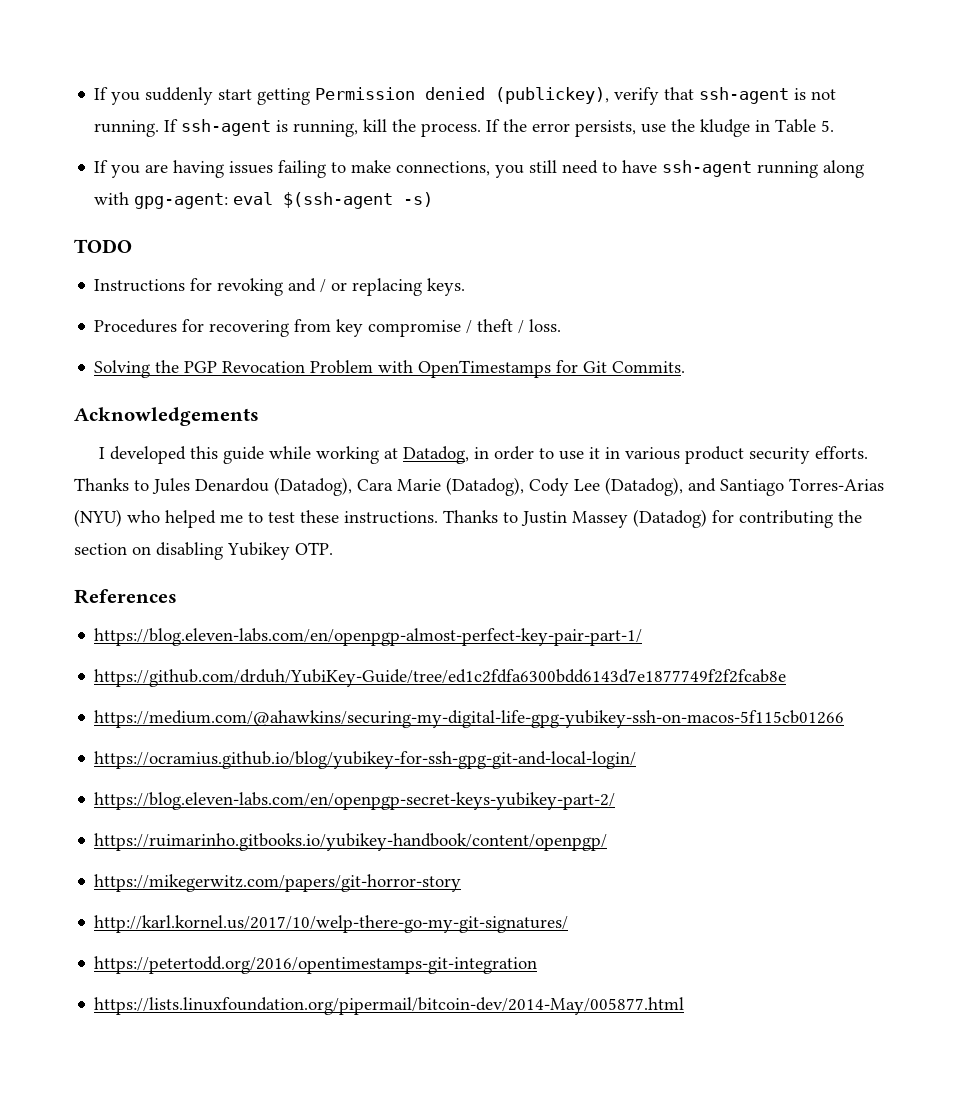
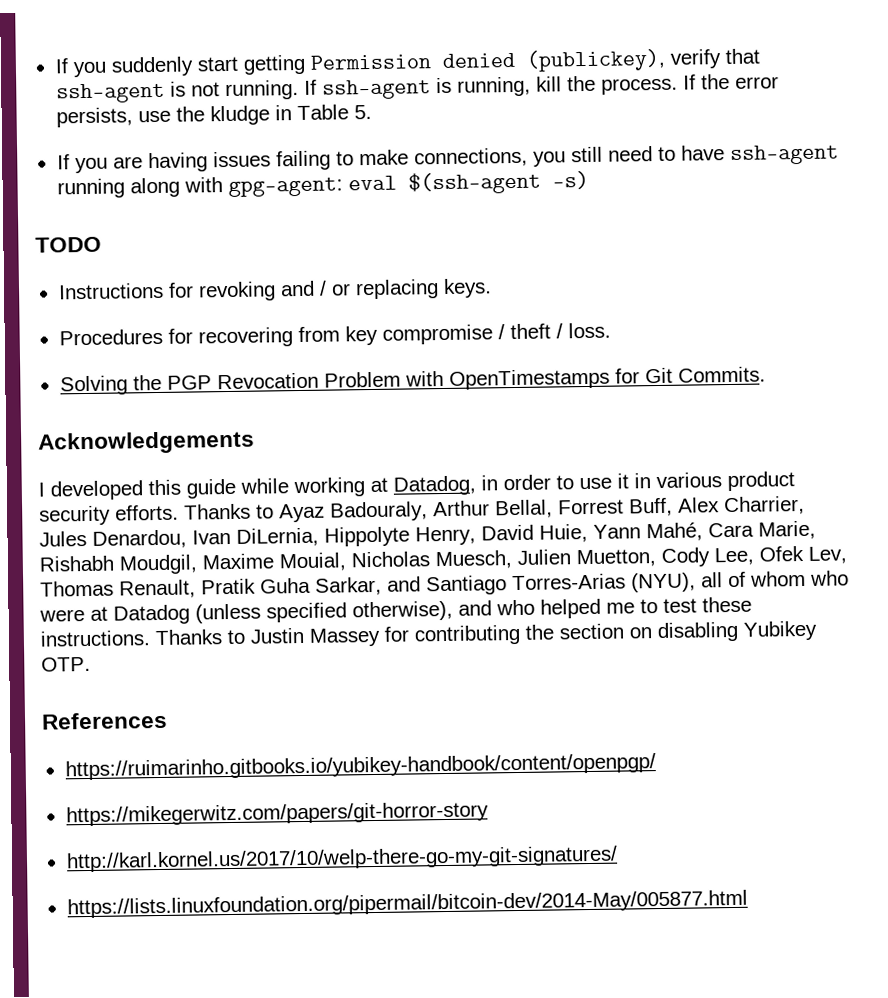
- Thanks to Jules Denardou (Datadog), Cara Marie (Datadog), Cody Lee (Datadog), and Santiago Torres-Arias (NYU) who helped me to test these instructions.
+ Thanks to Ayaz Badouraly, Arthur Bellal, Forrest Buff, Alex Charrier, Jules Denardou, Ivan DiLernia, Hippolyte Henry, David Huie, Yann Mahé, Cara Marie, Rishabh Moudgil, Maxime Mouial, Nicholas Muesch, Julien Muetton, Cody Lee, Ofek Lev, Thomas Renault, Pratik Guha Sarkar, and Santiago Torres-Arias (NYU), all of whom who were at Datadog (unless specified otherwise), and who helped me to test these instructions.
- Thanks to Justin Massey (Datadog) for contributing the section on disabling Yubikey OTP.
+ Thanks to Justin Massey for contributing the section on disabling Yubikey OTP.
- https://blog.eleven-labs.com/en/openpgp-almost-perfect-key-pair-part-1/
- https://github.com/drduh/YubiKey-Guide/tree/ed1c2fdfa6300bdd6143d7e1877749f2f2fcab8e
- https://medium.com/@ahawkins/securing-my-digital-life-gpg-yubikey-ssh-on-macos-5f115cb01266
- https://ocramius.github.io/blog/yubikey-for-ssh-gpg-git-and-local-login/
- https://blog.eleven-labs.com/en/openpgp-secret-keys-yubikey-part-2/
- https://petertodd.org/2016/opentimestamps-git-integration

